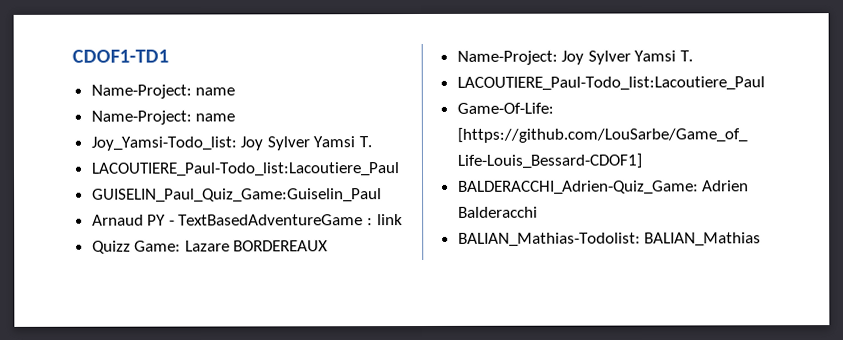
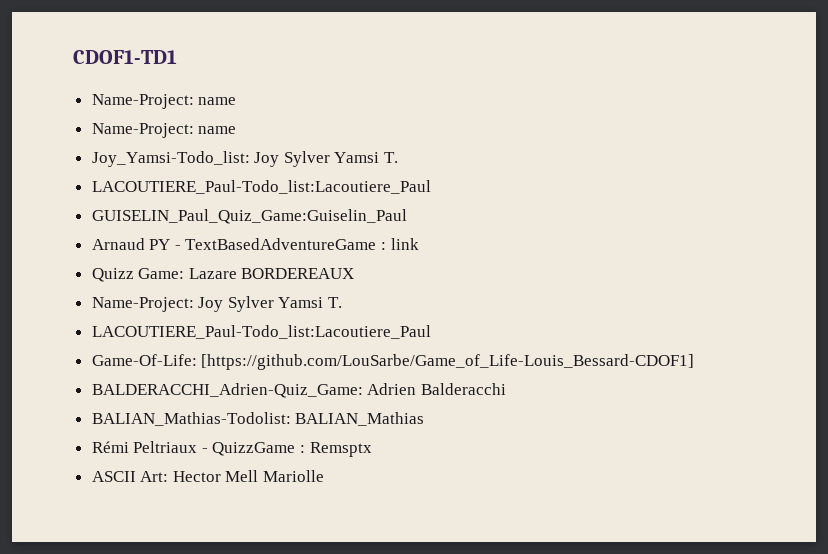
+ Rémi Peltriaux - QuizzGame : Remsptx
+ ASCII Art: Hector Mell Mariolle

